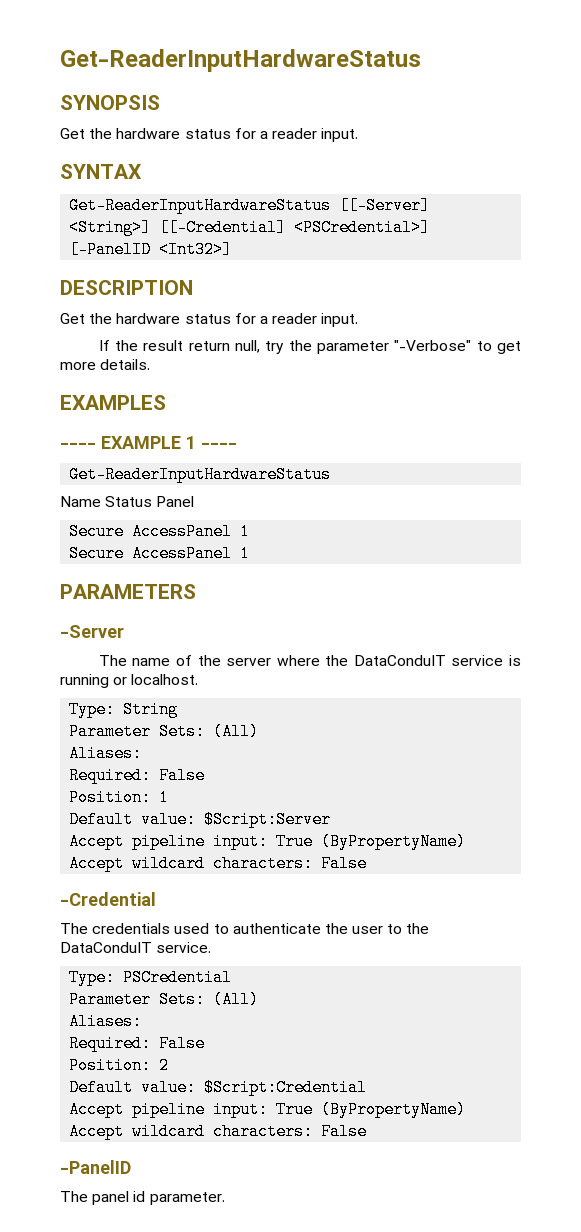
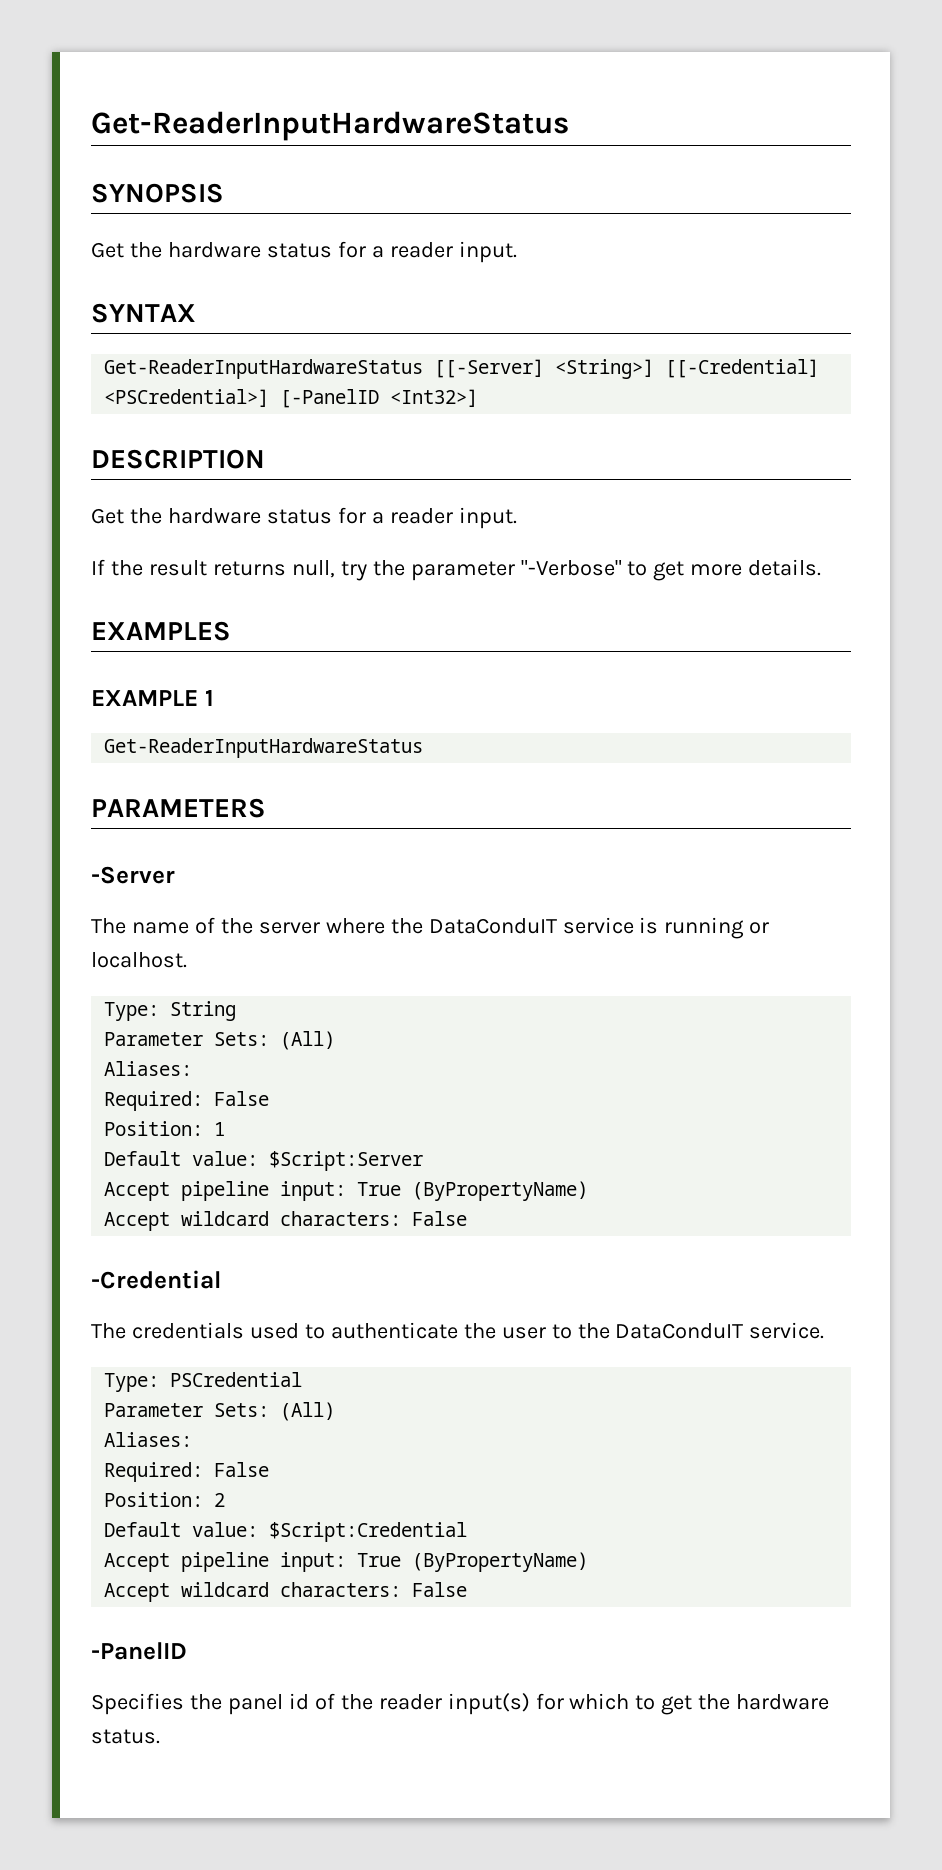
- If the result return null, try the parameter "-Verbose" to get more details.
+ If the result returns null, try the parameter "-Verbose" to get more details.
- ---- EXAMPLE 1 ----
+ EXAMPLE 1
  Get-ReaderInputHardwareStatus
- Name Status Panel
- Secure AccessPanel 1
- Secure AccessPanel 1
- The panel id parameter.
+ Specifies the panel id of the reader input(s) for which to get the hardware status.

